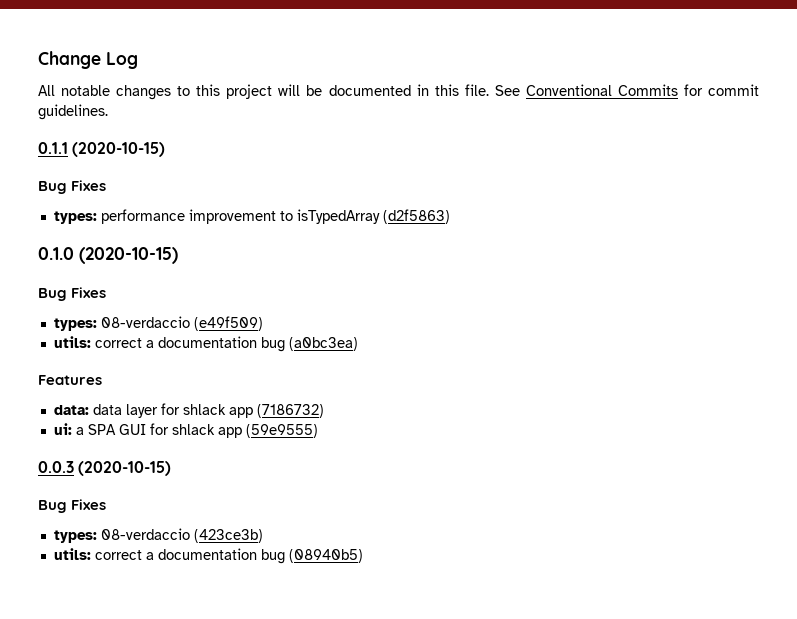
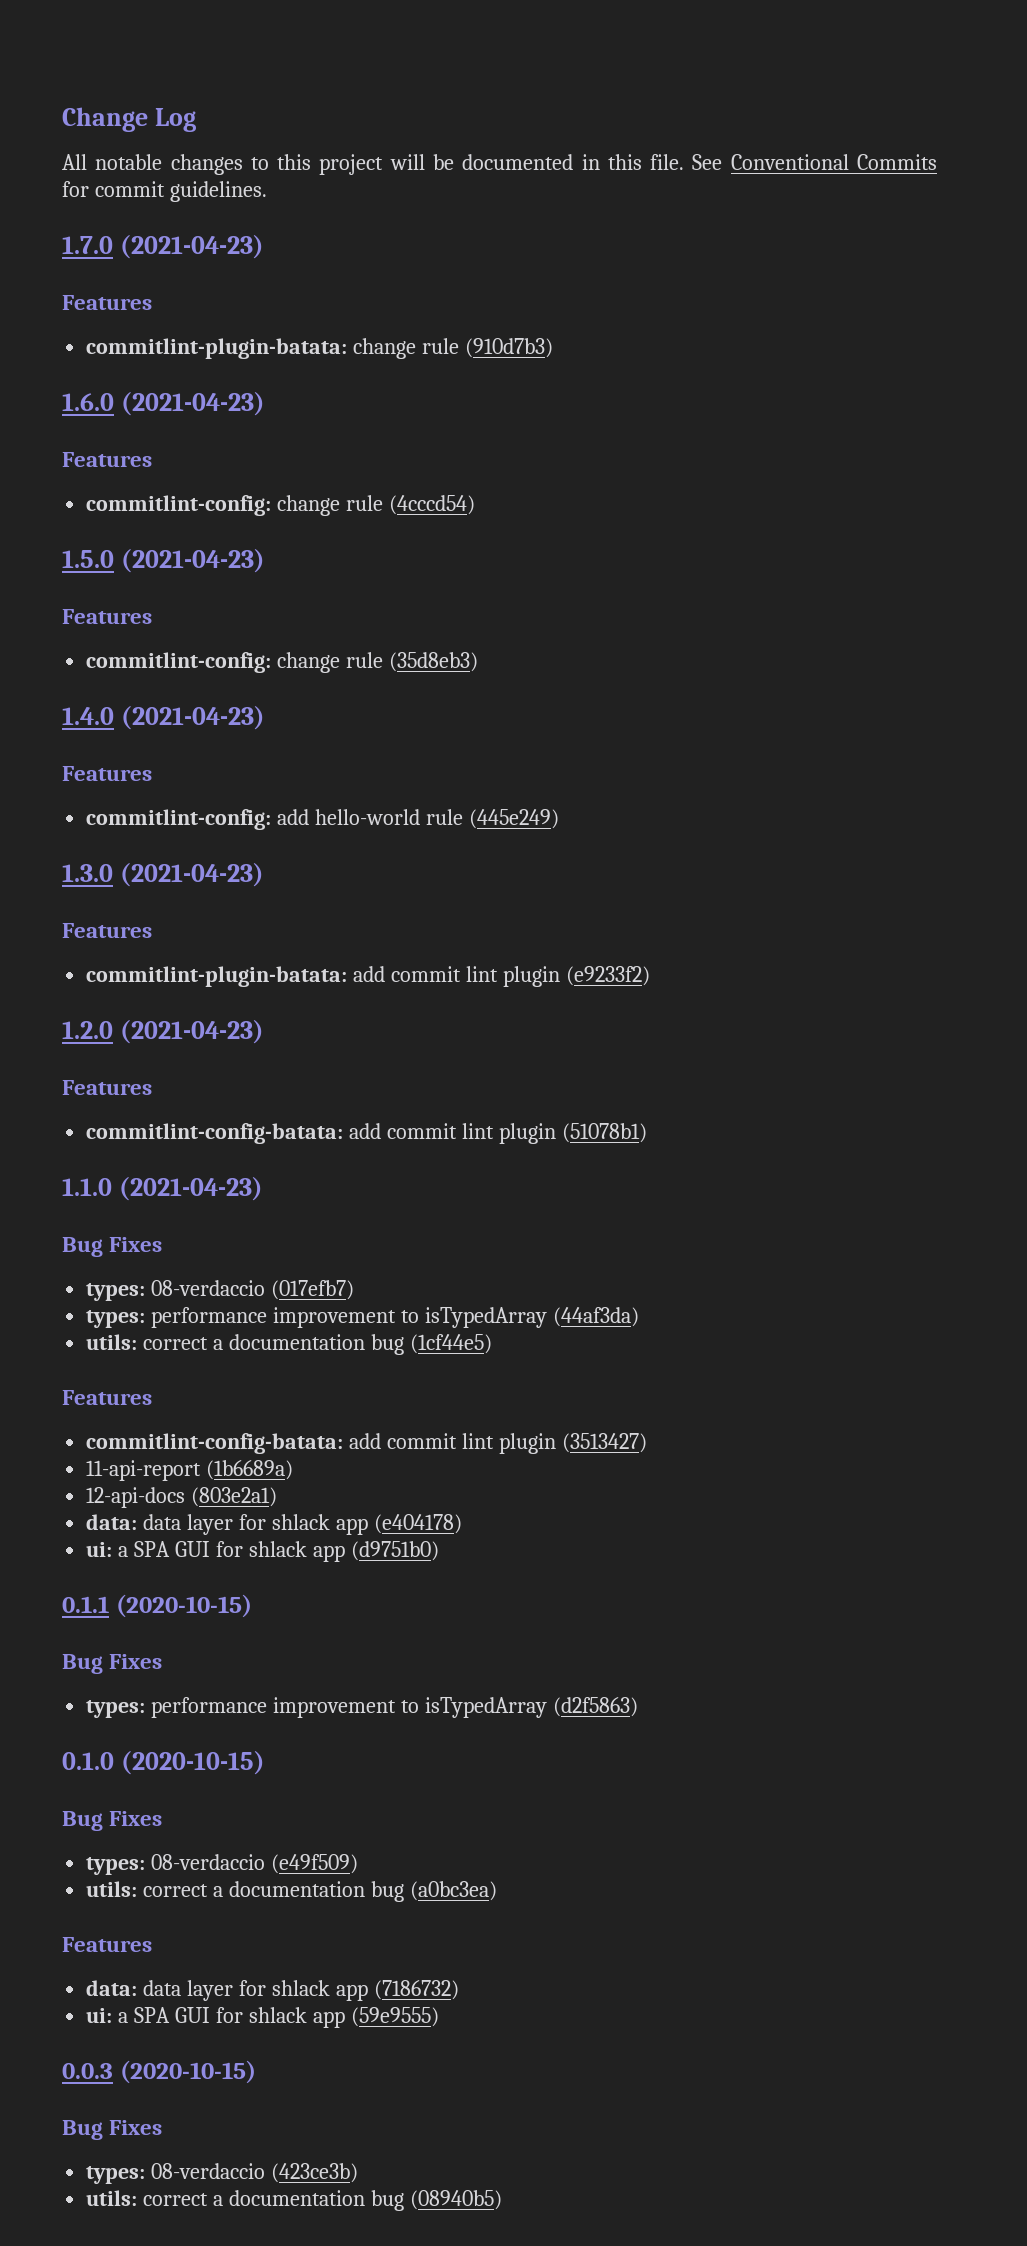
+ 1.7.0 (2021-04-23)
+ Features
+ commitlint-plugin-batata: change rule (910d7b3)
+ 1.6.0 (2021-04-23)
+ Features
+ commitlint-config: change rule (4cccd54)
+ 1.5.0 (2021-04-23)
+ Features
+ commitlint-config: change rule (35d8eb3)
+ 1.4.0 (2021-04-23)
+ Features
+ commitlint-config: add hello-world rule (445e249)
+ 1.3.0 (2021-04-23)
+ Features
+ commitlint-plugin-batata: add commit lint plugin (e9233f2)
+ 1.2.0 (2021-04-23)
+ Features
+ commitlint-config-batata: add commit lint plugin (51078b1)
+ 1.1.0 (2021-04-23)
+ Bug Fixes
+ types: 08-verdaccio (017efb7)
+ types: performance improvement to isTypedArray (44af3da)
+ utils: correct a documentation bug (1cf44e5)
+ Features
+ commitlint-config-batata: add commit lint plugin (3513427)
+ 11-api-report (1b6689a)
+ 12-api-docs (803e2a1)
+ data: data layer for shlack app (e404178)
+ ui: a SPA GUI for shlack app (d9751b0)

